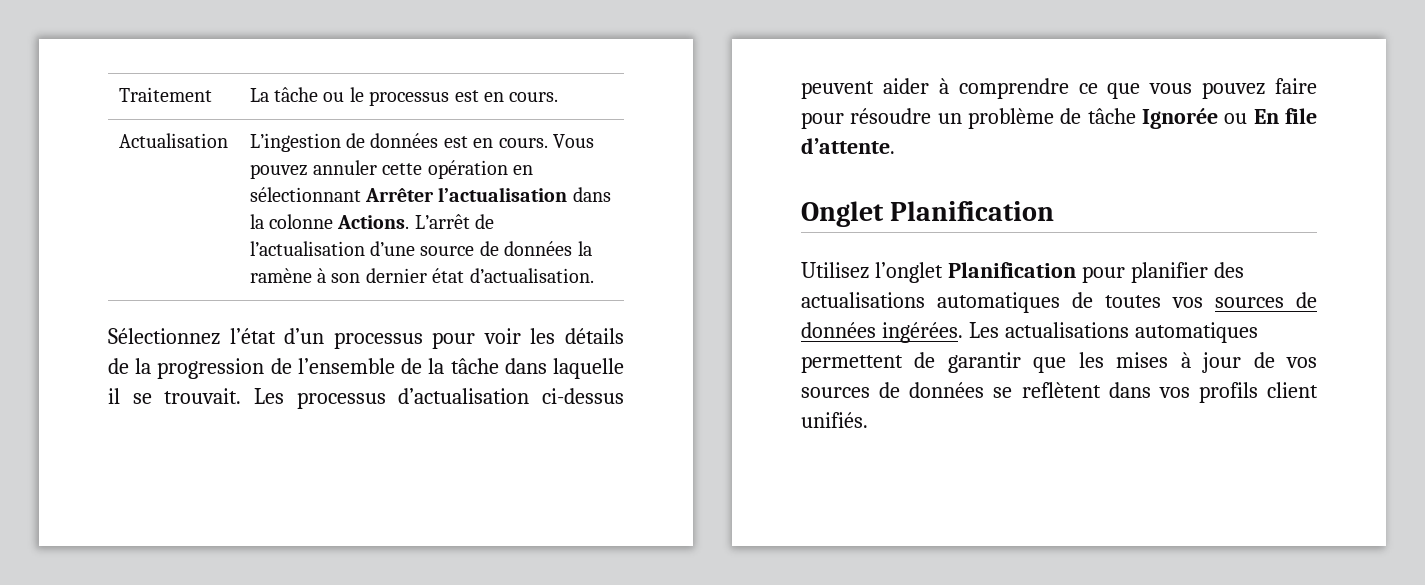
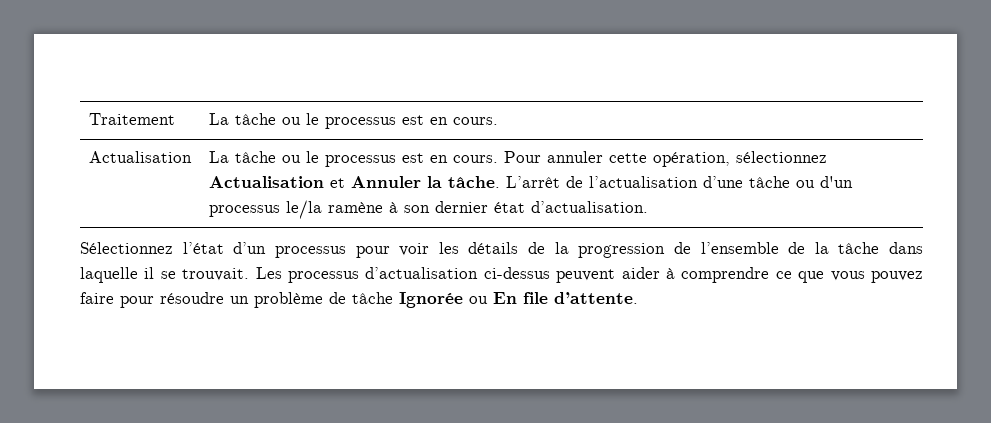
- Actualisation | L’ingestion de données est en cours. Vous pouvez annuler cette opération en sélectionnant Arrêter l’actualisation dans la colonne Actions. L’arrêt de l’actualisation d’une source de données la ramène à son dernier état d’actualisation.
+ Actualisation | La tâche ou le processus est en cours. Pour annuler cette opération, sélectionnez Actualisation et Annuler la tâche. L’arrêt de l’actualisation d’une tâche ou d'un processus le/la ramène à son dernier état d’actualisation.
- Onglet Planification
- Utilisez l’onglet Planification pour planifier des actualisations automatiques de toutes vos sources de données ingérées. Les actualisations automatiques permettent de garantir que les mises à jour de vos sources de données se reflètent dans vos profils client unifiés.

